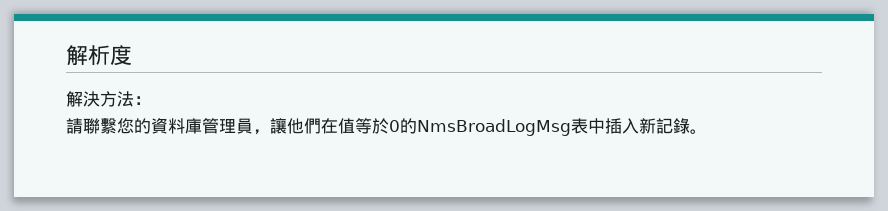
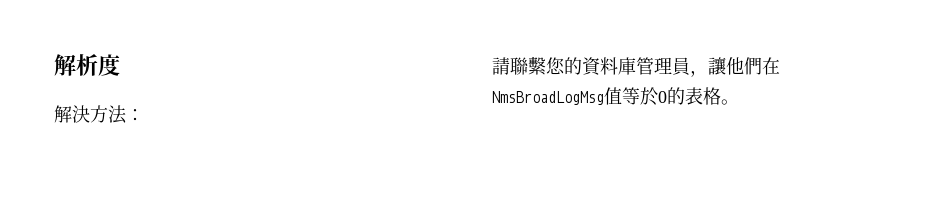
- 請聯繫您的資料庫管理員，讓他們在值等於0的NmsBroadLogMsg表中插入新記錄。
+ 請聯繫您的資料庫管理員，讓他們在NmsBroadLogMsg值等於0的表格。

